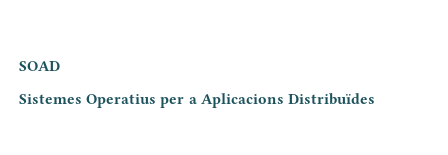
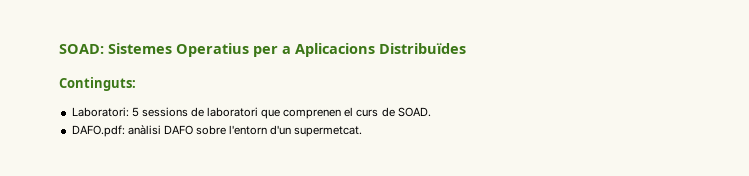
- SOAD
- Sistemes Operatius per a Aplicacions Distribuïdes
+ SOAD: Sistemes Operatius per a Aplicacions Distribuïdes
+ Continguts:
+ Laboratori: 5 sessions de laboratori que comprenen el curs de SOAD.
+ DAFO.pdf: anàlisi DAFO sobre l'entorn d'un supermetcat.

